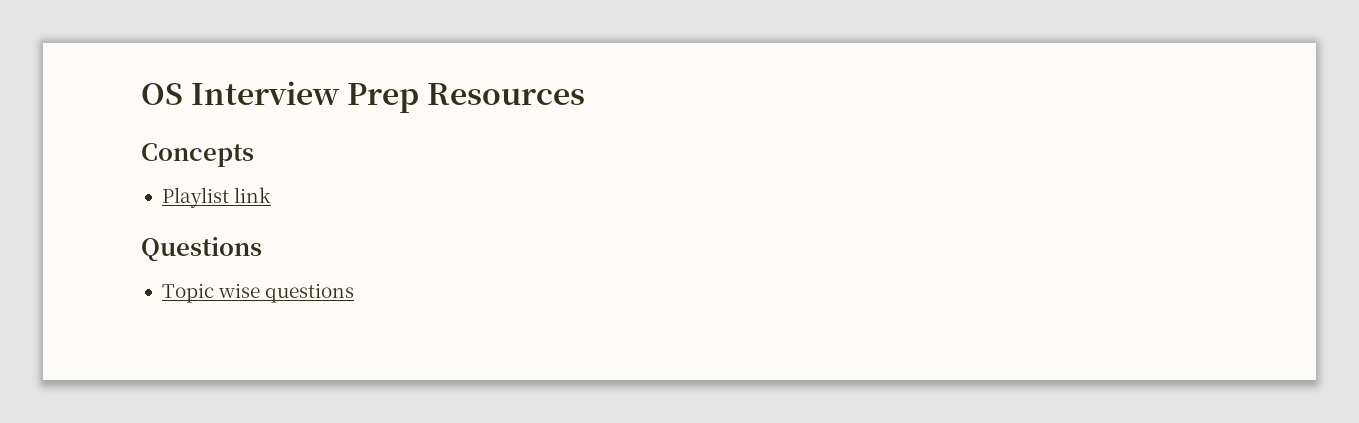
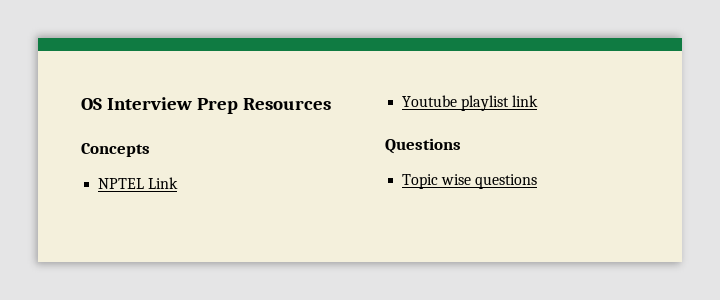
- Playlist link
+ NPTEL Link
+ Youtube playlist link

